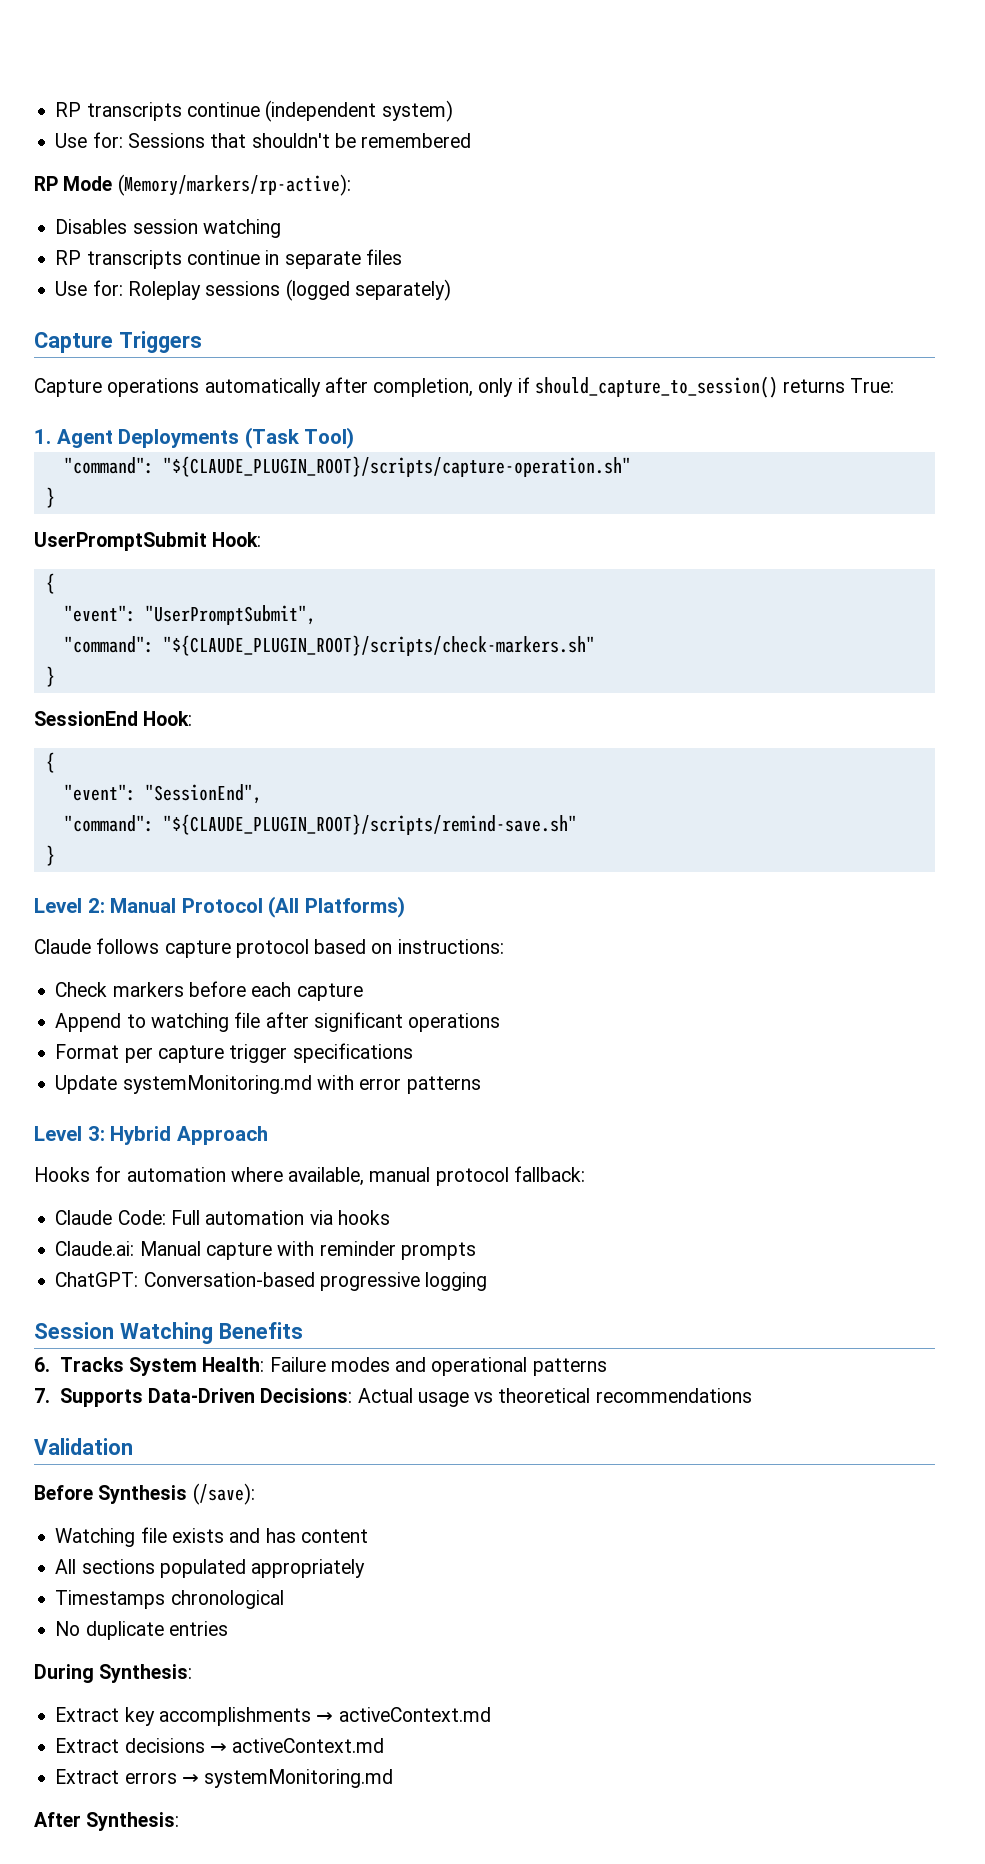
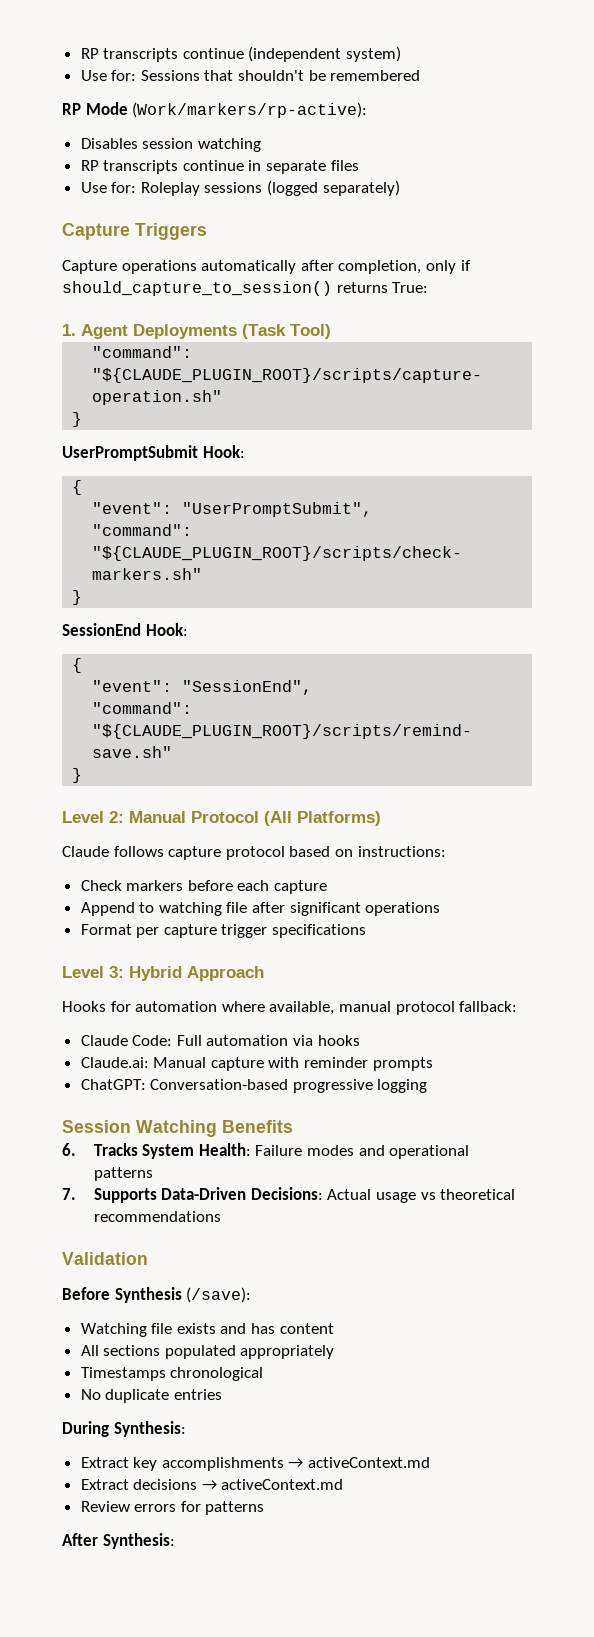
- RP Mode (Memory/markers/rp-active):
+ RP Mode (Work/markers/rp-active):
- Update systemMonitoring.md with error patterns
- Extract errors → systemMonitoring.md
+ Review errors for patterns

